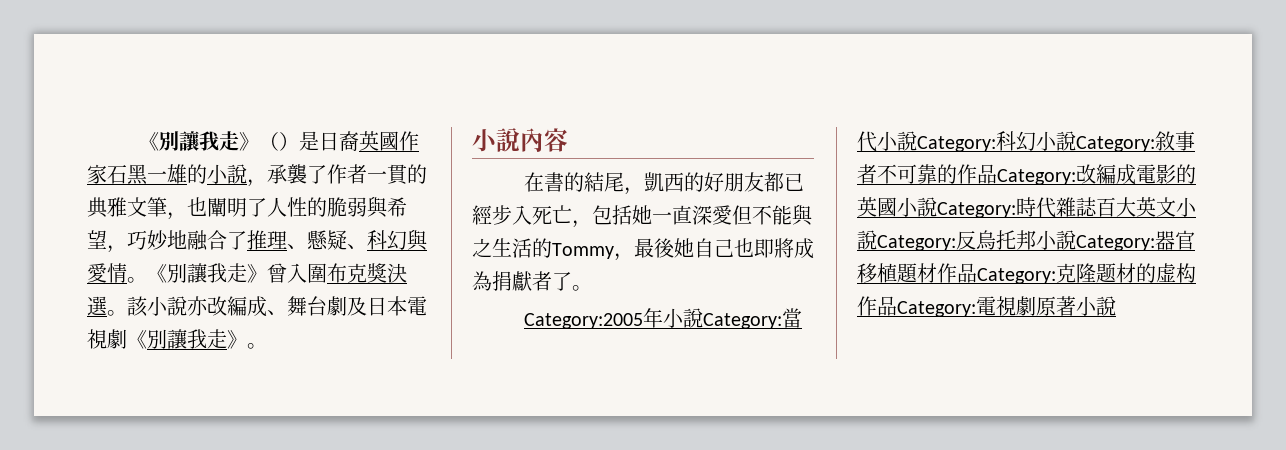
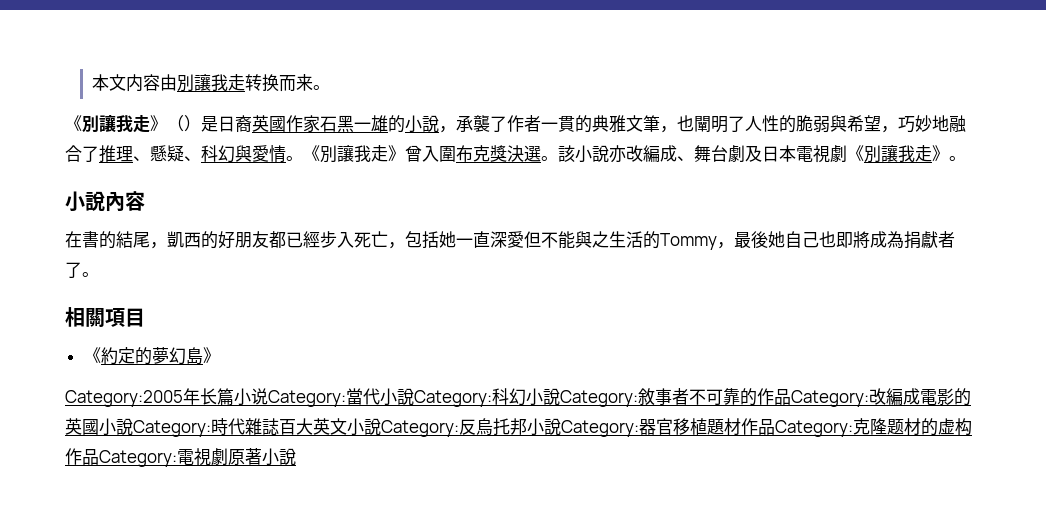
+ 本文内容由別讓我走转换而来。
+ 相關項目
+ 《約定的夢幻島》
- Category:2005年小說Category:當代小說Category:科幻小說Category:敘事者不可靠的作品Category:改編成電影的英國小說Category:時代雜誌百大英文小說Category:反烏托邦小說Category:器官移植題材作品Category:克隆题材的虚构作品Category:電視劇原著小說
+ Category:2005年长篇小说Category:當代小說Category:科幻小說Category:敘事者不可靠的作品Category:改編成電影的英國小說Category:時代雜誌百大英文小說Category:反烏托邦小說Category:器官移植題材作品Category:克隆题材的虚构作品Category:電視劇原著小說

